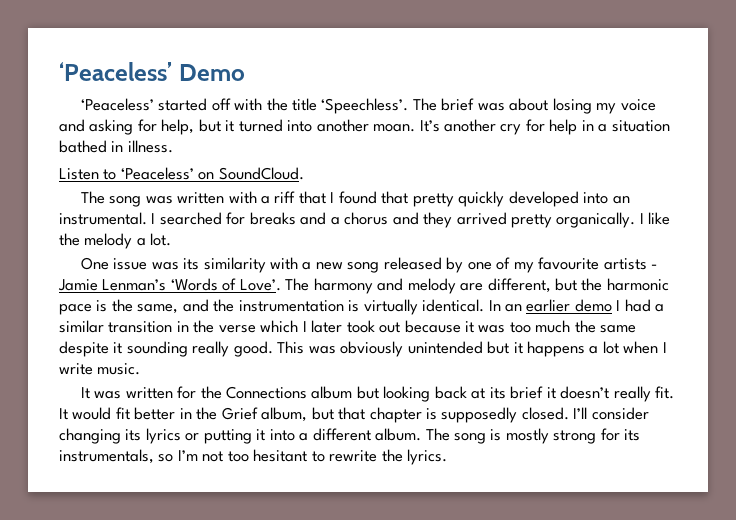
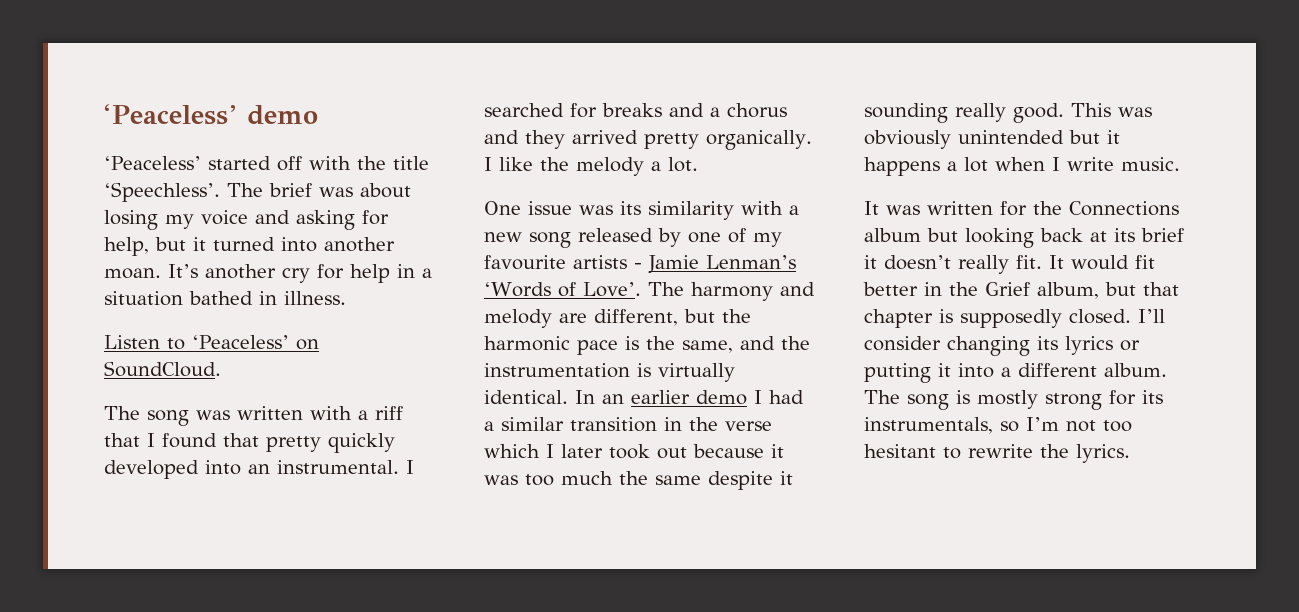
- ‘Peaceless’ Demo
+ ‘Peaceless’ demo

